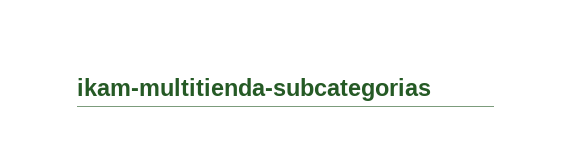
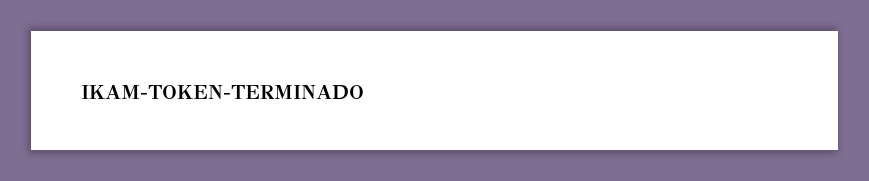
- ikam-multitienda-subcategorias
+ IKAM-TOKEN-TERMINADO

